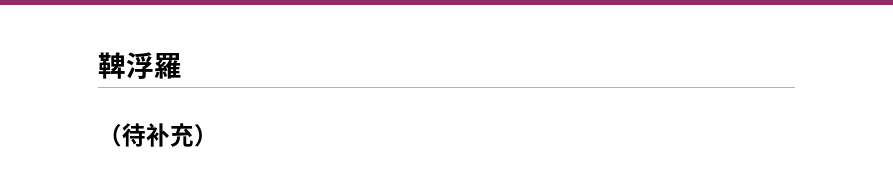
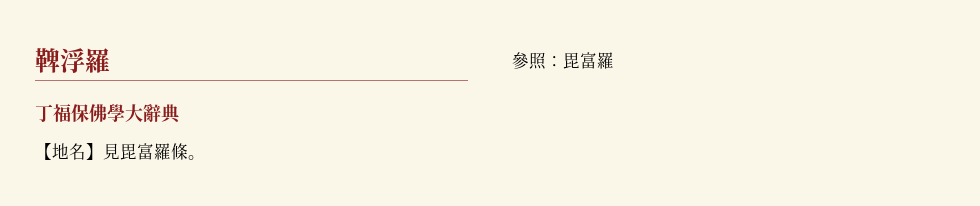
- （待补充）
+ 丁福保佛學大辭典
+ 【地名】見毘富羅條。
+ 參照：毘富羅

